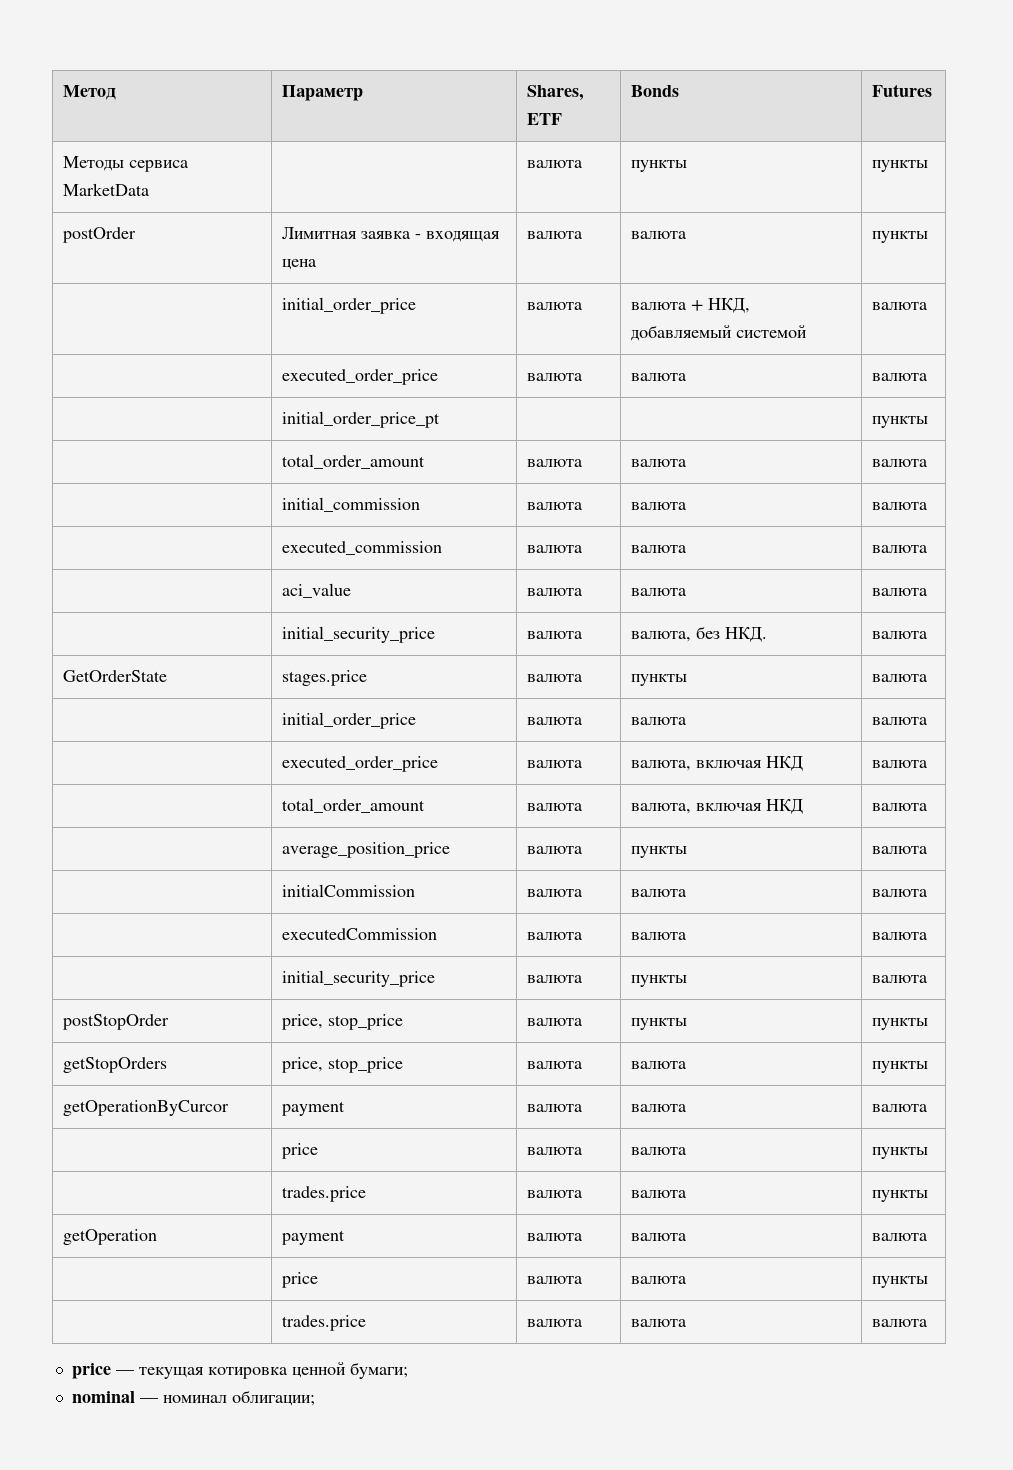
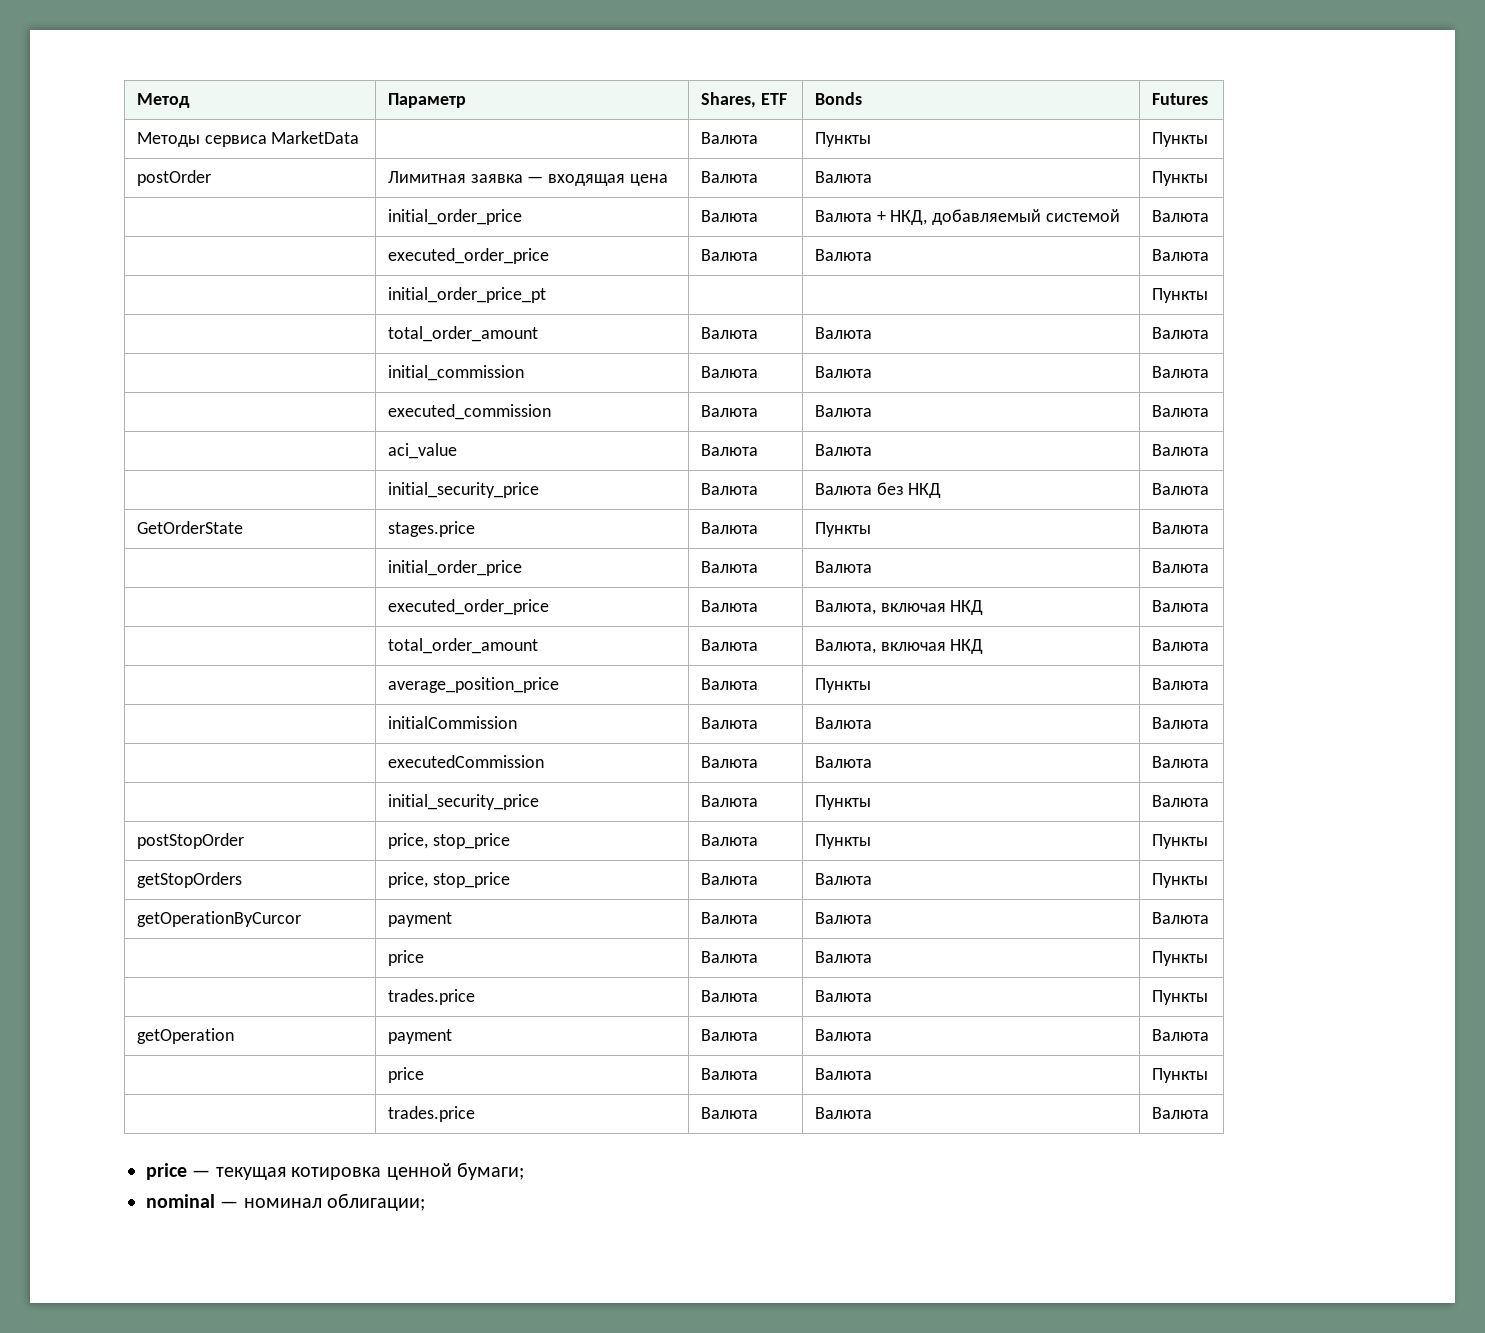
- Методы сервиса MarketData | | валюта | пункты | пункты
+ Методы сервиса MarketData | | Валюта | Пункты | Пункты
- postOrder | Лимитная заявка - входящая цена | валюта | валюта | пункты
- | initial_order_price | валюта | валюта + НКД, добавляемый системой | валюта
- | executed_order_price | валюта | валюта | валюта
+ postOrder | Лимитная заявка — входящая цена | Валюта | Валюта | Пункты
+ | initial_order_price | Валюта | Валюта + НКД, добавляемый системой | Валюта
+ | executed_order_price | Валюта | Валюта | Валюта
- | initial_order_price_pt | | | пункты
- | total_order_amount | валюта | валюта | валюта
- | initial_commission | валюта | валюта | валюта
- | executed_commission | валюта | валюта | валюта
- | aci_value | валюта | валюта | валюта
- | initial_security_price | валюта | валюта, без НКД. | валюта
- GetOrderState | stages.price | валюта | пункты | валюта
- | initial_order_price | валюта | валюта | валюта
- | executed_order_price | валюта | валюта, включая НКД | валюта
- | total_order_amount | валюта | валюта, включая НКД | валюта
+ | initial_order_price_pt | | | Пункты
+ | total_order_amount | Валюта | Валюта | Валюта
+ | initial_commission | Валюта | Валюта | Валюта
+ | executed_commission | Валюта | Валюта | Валюта
+ | aci_value | Валюта | Валюта | Валюта
+ | initial_security_price | Валюта | Валюта без НКД | Валюта
+ GetOrderState | stages.price | Валюта | Пункты | Валюта
+ | initial_order_price | Валюта | Валюта | Валюта
+ | executed_order_price | Валюта | Валюта, включая НКД | Валюта
+ | total_order_amount | Валюта | Валюта, включая НКД | Валюта
- | average_position_price | валюта | пункты | валюта
- | initialCommission | валюта | валюта | валюта
- | executedCommission | валюта | валюта | валюта
- | initial_security_price | валюта | пункты | валюта
+ | average_position_price | Валюта | Пункты | Валюта
+ | initialCommission | Валюта | Валюта | Валюта
+ | executedCommission | Валюта | Валюта | Валюта
+ | initial_security_price | Валюта | Пункты | Валюта
- postStopOrder | price, stop_price | валюта | пункты | пункты
+ postStopOrder | price, stop_price | Валюта | Пункты | Пункты
- getStopOrders | price, stop_price | валюта | валюта | пункты
+ getStopOrders | price, stop_price | Валюта | Валюта | Пункты
- getOperationByCurcor | payment | валюта | валюта | валюта
- | price | валюта | валюта | пункты
- | trades.price | валюта | валюта | пункты
- getOperation | payment | валюта | валюта | валюта
- | price | валюта | валюта | пункты
- | trades.price | валюта | валюта | валюта
+ getOperationByCurcor | payment | Валюта | Валюта | Валюта
+ | price | Валюта | Валюта | Пункты
+ | trades.price | Валюта | Валюта | Пункты
+ getOperation | payment | Валюта | Валюта | Валюта
+ | price | Валюта | Валюта | Пункты
+ | trades.price | Валюта | Валюта | Валюта

